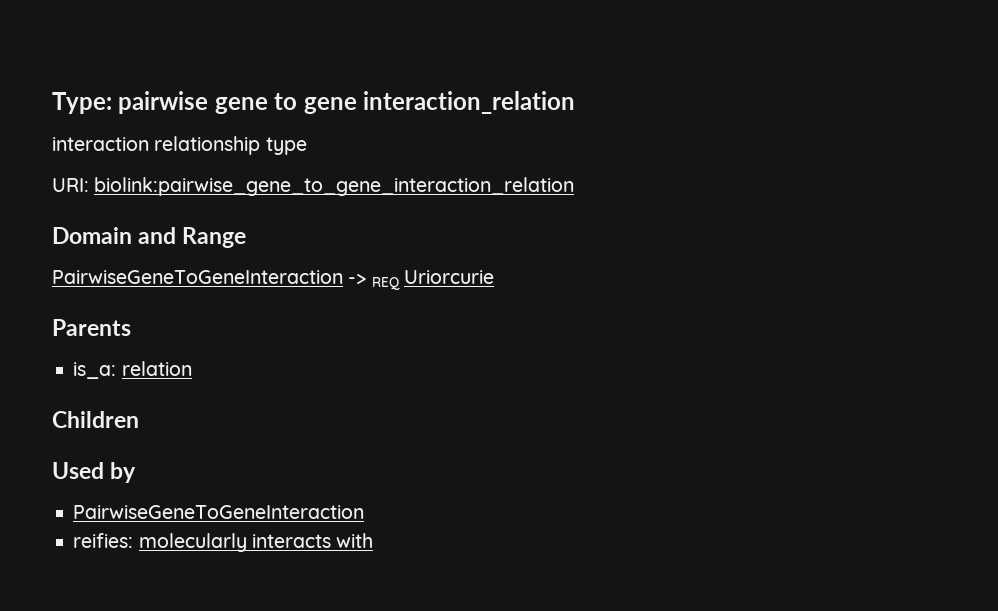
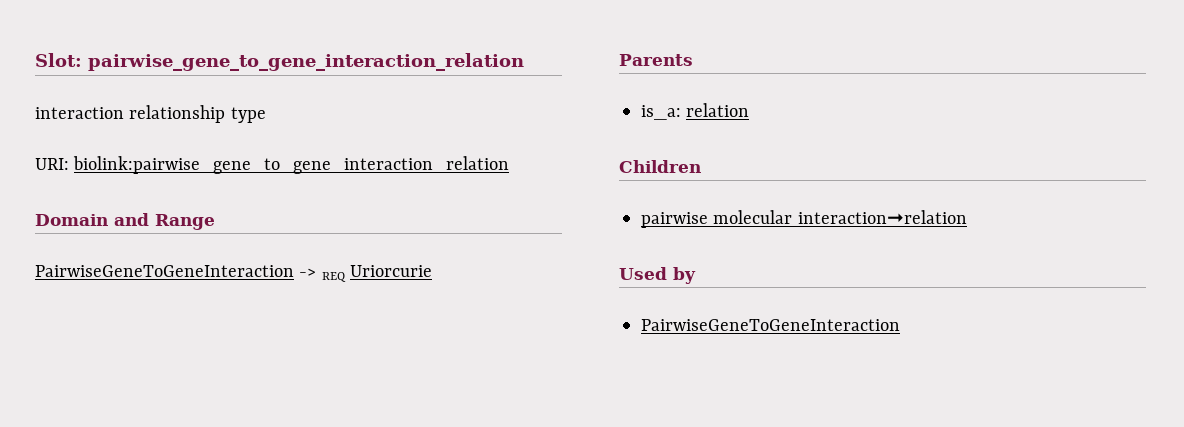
- Type: pairwise gene to gene interaction_relation
+ Slot: pairwise_gene_to_gene_interaction_relation
+ pairwise molecular interaction➞relation
- reifies: molecularly interacts with

